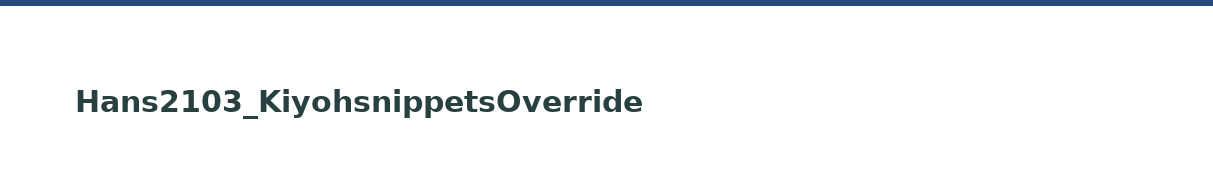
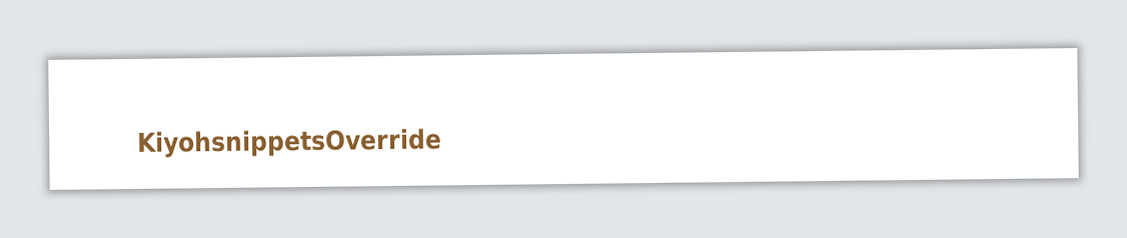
- Hans2103_KiyohsnippetsOverride
+ KiyohsnippetsOverride

